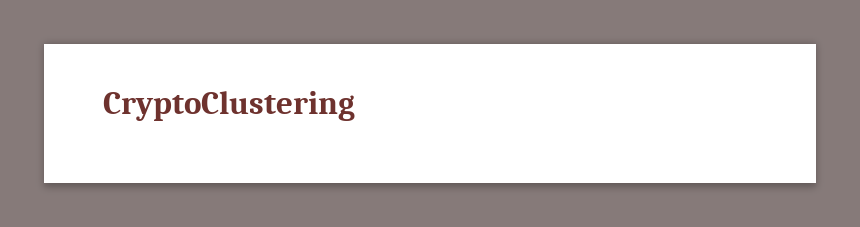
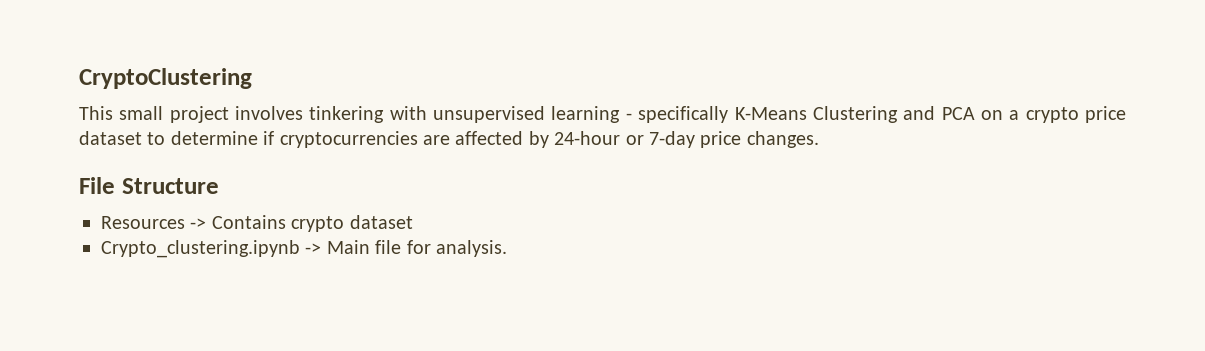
+ This small project involves tinkering with unsupervised learning - specifically K-Means Clustering and PCA on a crypto price dataset to determine if cryptocurrencies are affected by 24-hour or 7-day price changes.
+ File Structure
+ Resources -> Contains crypto dataset
+ Crypto_clustering.ipynb -> Main file for analysis.

